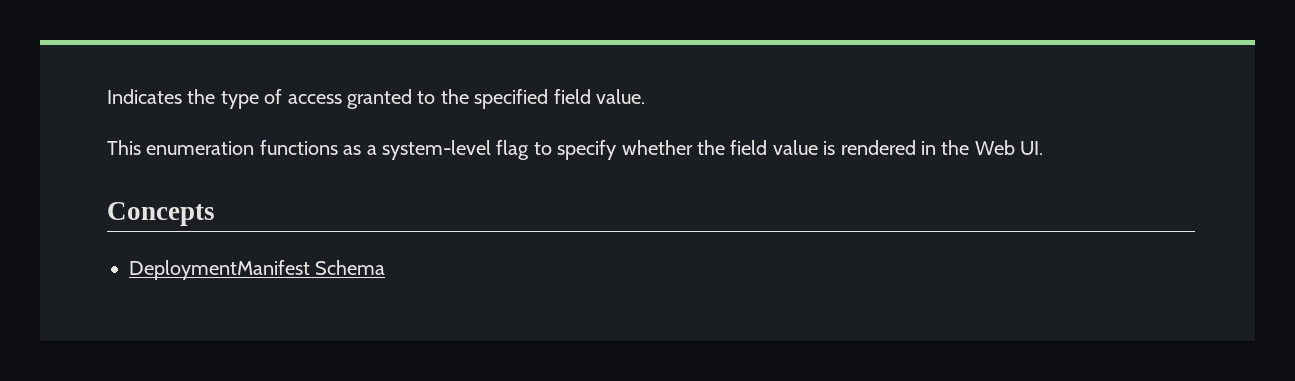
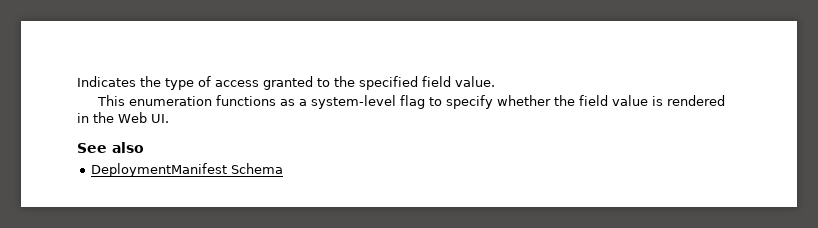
- Concepts
+ See also

